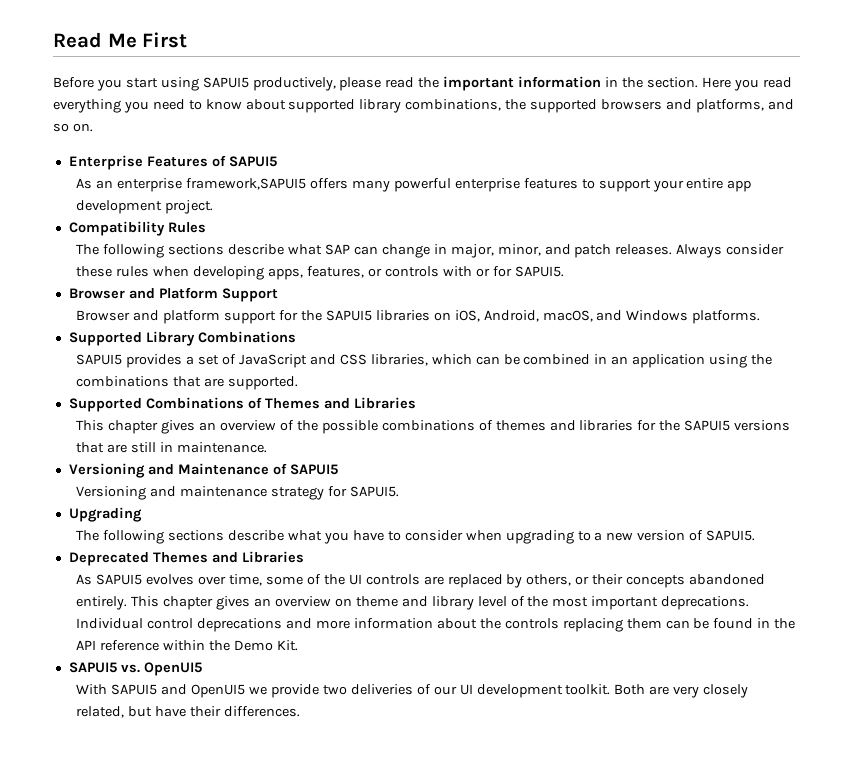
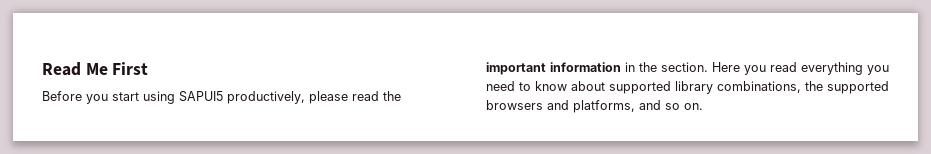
- Enterprise Features of SAPUI5
- As an enterprise framework,SAPUI5 offers many powerful enterprise features to support your entire app development project.
- Compatibility Rules
- The following sections describe what SAP can change in major, minor, and patch releases. Always consider these rules when developing apps, features, or controls with or for SAPUI5.
- Browser and Platform Support
- Browser and platform support for the SAPUI5 libraries on iOS, Android, macOS, and Windows platforms.
- Supported Library Combinations
- SAPUI5 provides a set of JavaScript and CSS libraries, which can be combined in an application using the combinations that are supported.
- Supported Combinations of Themes and Libraries
- This chapter gives an overview of the possible combinations of themes and libraries for the SAPUI5 versions that are still in maintenance.
- Versioning and Maintenance of SAPUI5
- Versioning and maintenance strategy for SAPUI5.
- Upgrading
- The following sections describe what you have to consider when upgrading to a new version of SAPUI5.
- Deprecated Themes and Libraries
- As SAPUI5 evolves over time, some of the UI controls are replaced by others, or their concepts abandoned entirely. This chapter gives an overview on theme and library level of the most important deprecations. Individual control deprecations and more information about the controls replacing them can be found in the API reference within the Demo Kit.
- SAPUI5 vs. OpenUI5
- With SAPUI5 and OpenUI5 we provide two deliveries of our UI development toolkit. Both are very closely related, but have their differences.

